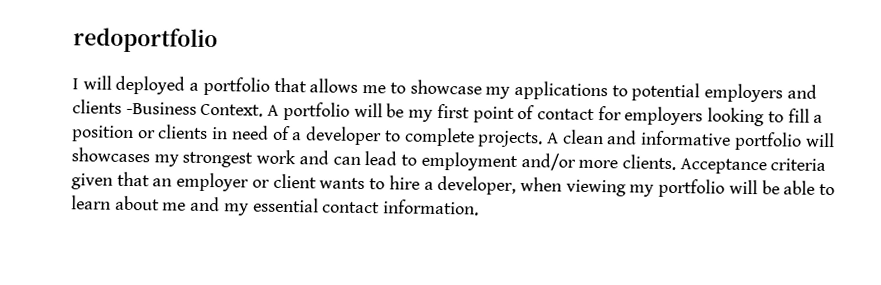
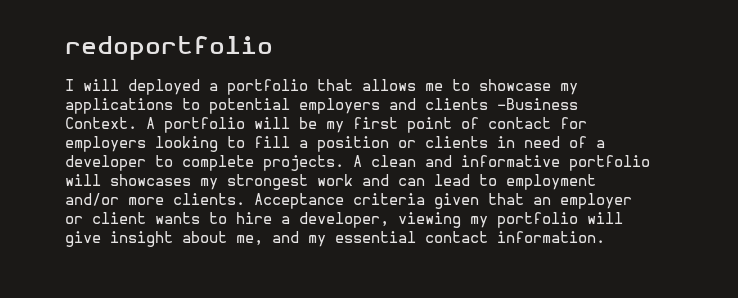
- Acceptance criteria given that an employer or client wants to hire a developer, when viewing my portfolio will be able to learn about me and my essential contact information.
+ Acceptance criteria given that an employer or client wants to hire a developer, viewing my portfolio will give insight about me, and my essential contact information.

